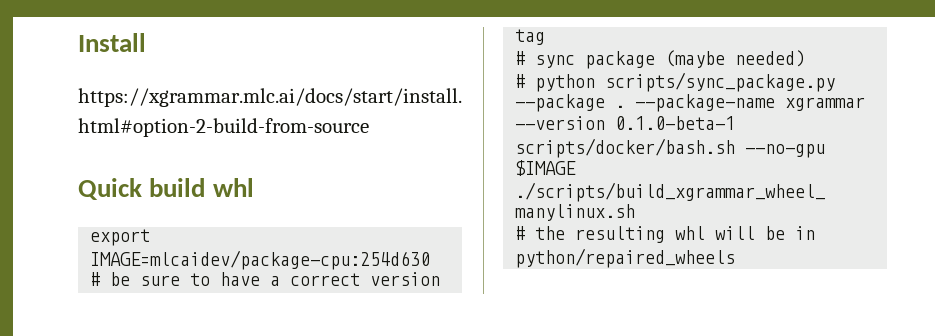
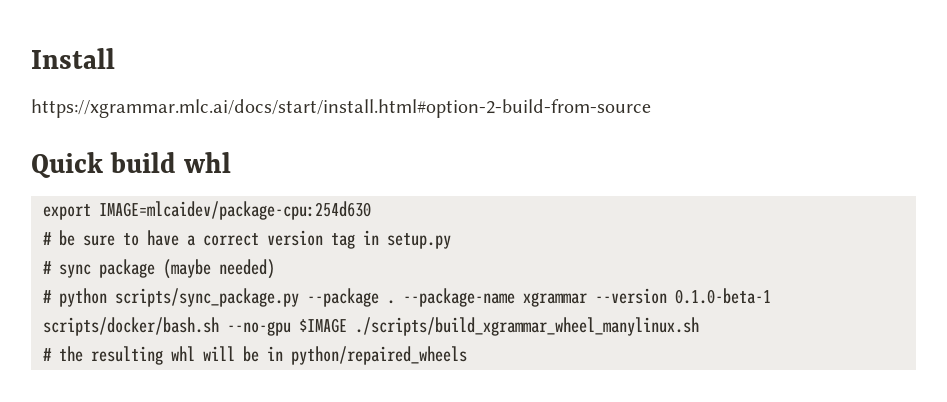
- # be sure to have a correct version tag
+ # be sure to have a correct version tag in setup.py

